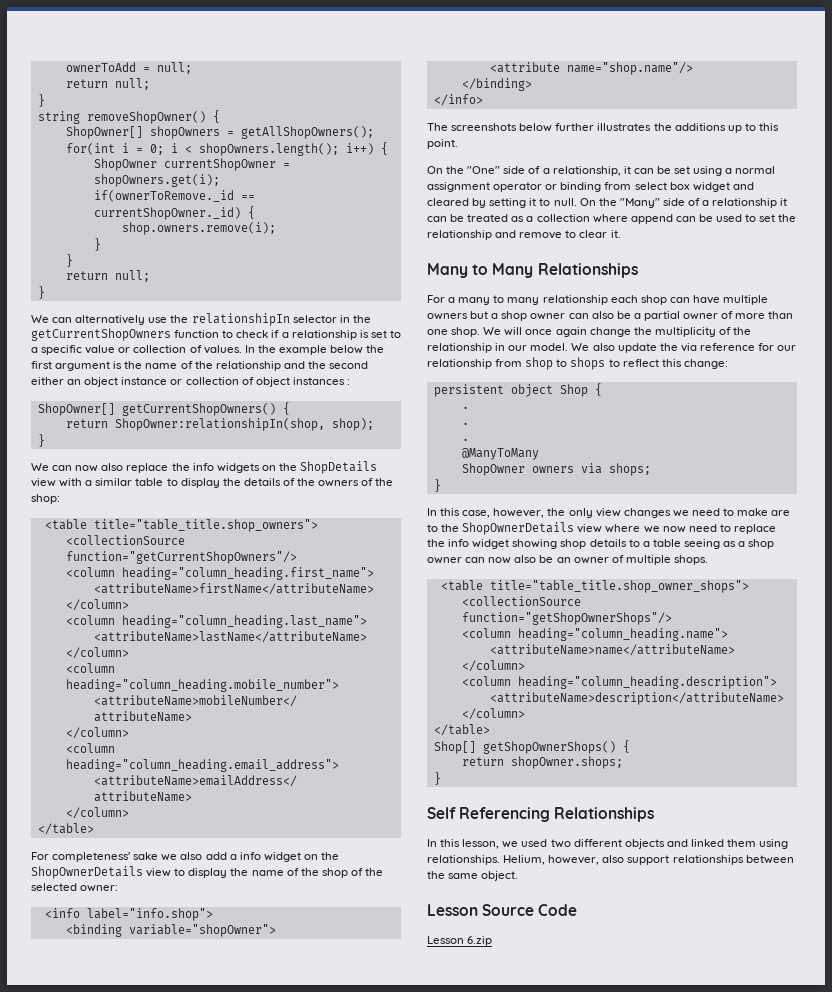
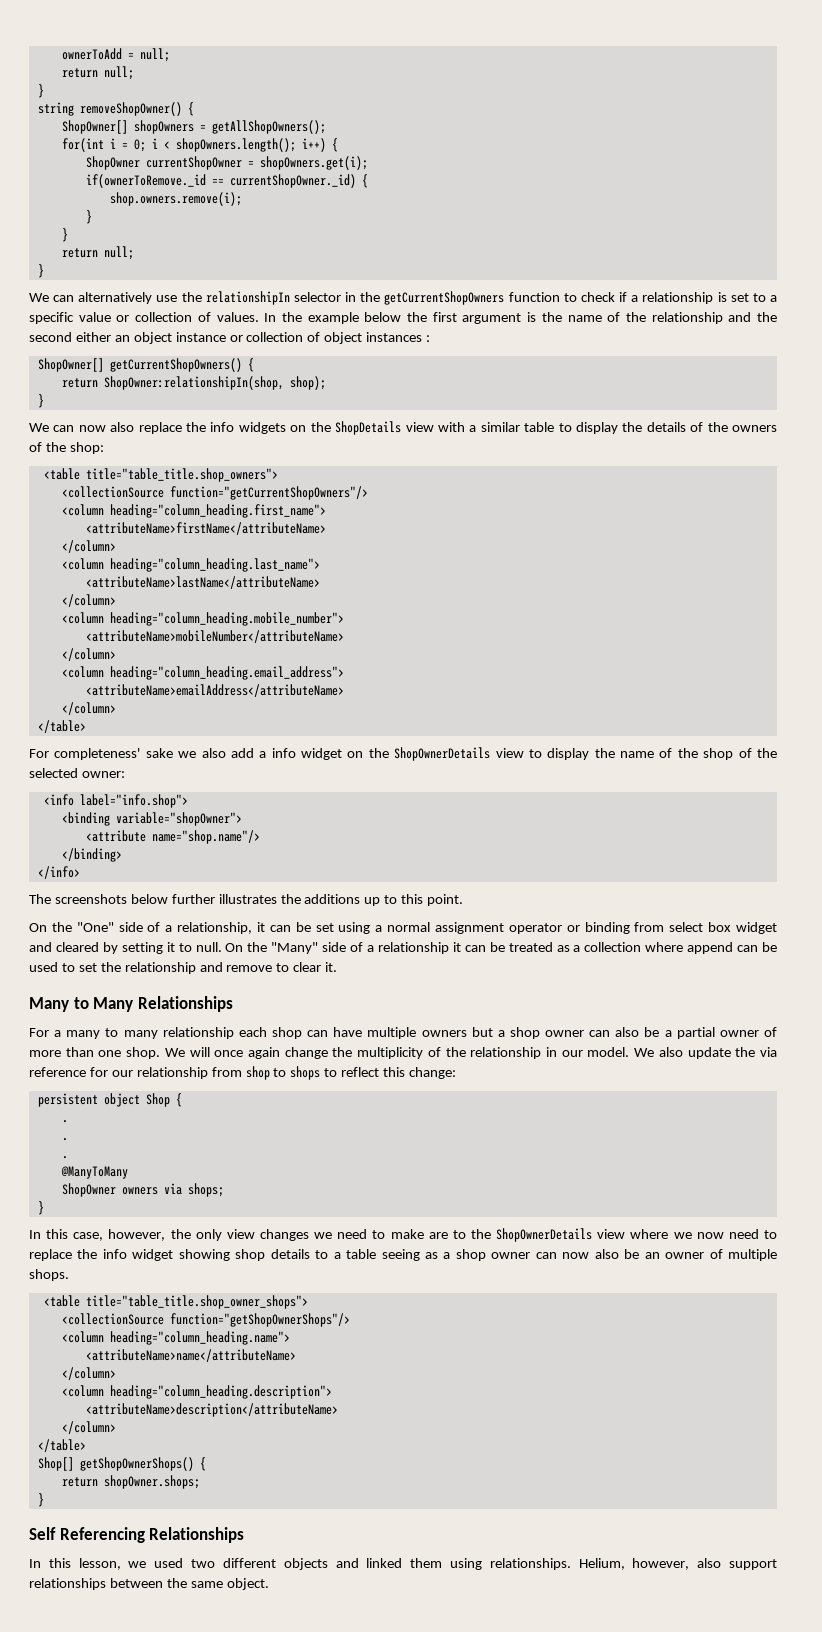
- Lesson Source Code
- Lesson 6.zip

